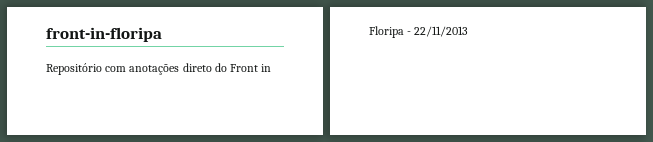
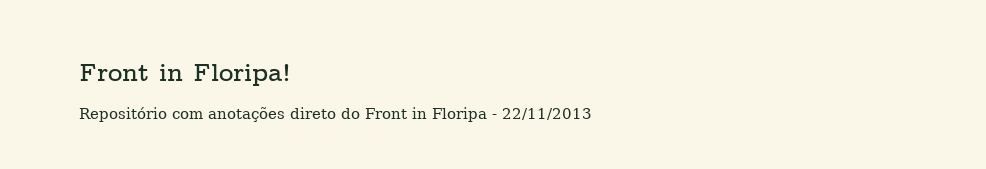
- front-in-floripa
+ Front in Floripa!

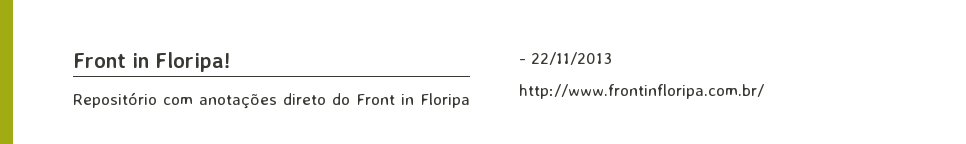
+ http://www.frontinfloripa.com.br/

